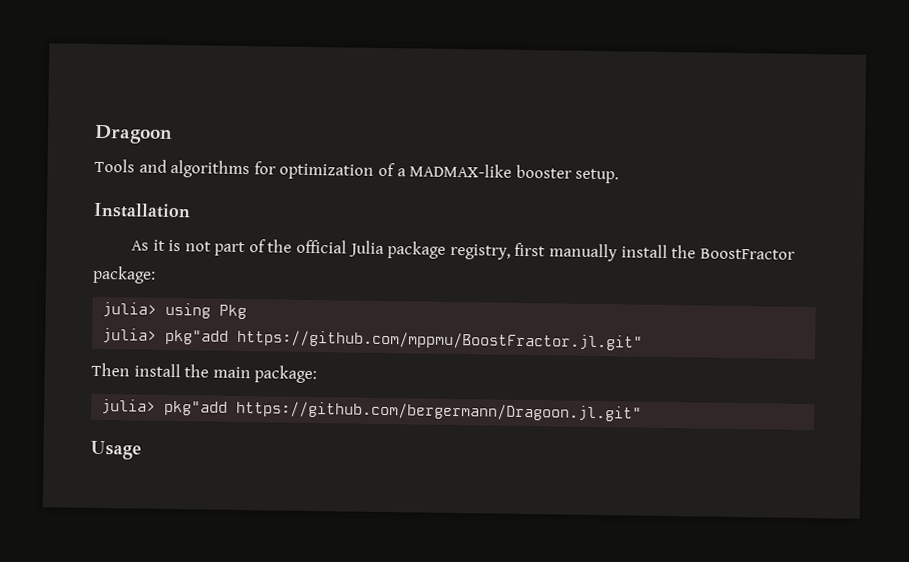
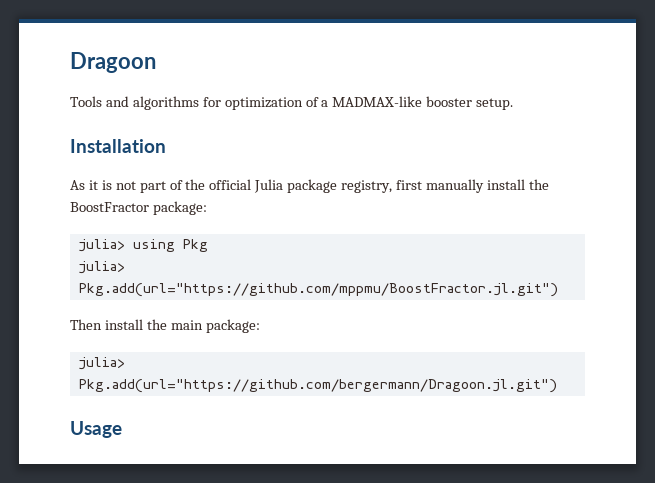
- julia> pkg"add https://github.com/mppmu/BoostFractor.jl.git"
+ julia> Pkg.add(url="https://github.com/mppmu/BoostFractor.jl.git")
- julia> pkg"add https://github.com/bergermann/Dragoon.jl.git"
+ julia> Pkg.add(url="https://github.com/bergermann/Dragoon.jl.git")

